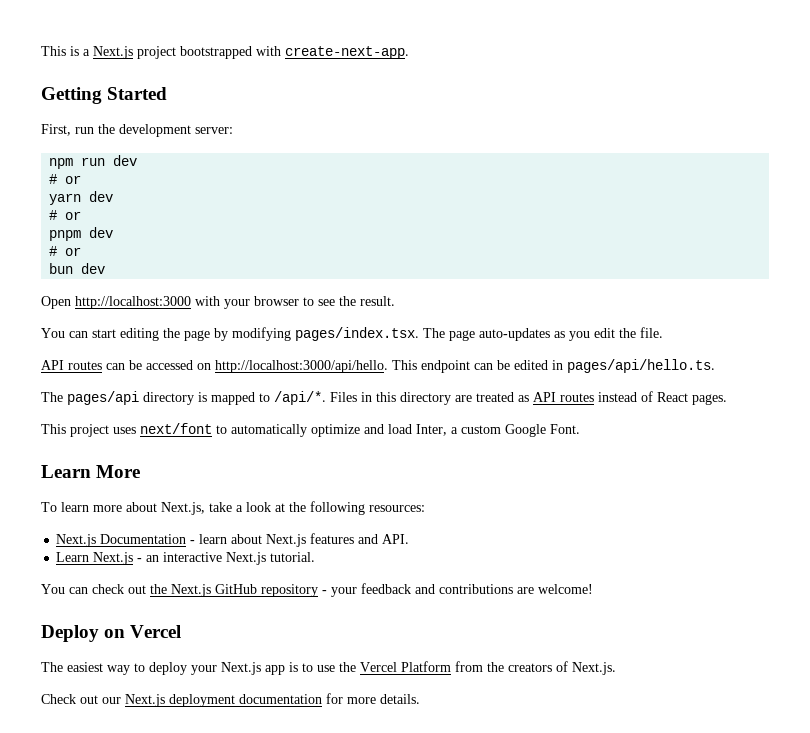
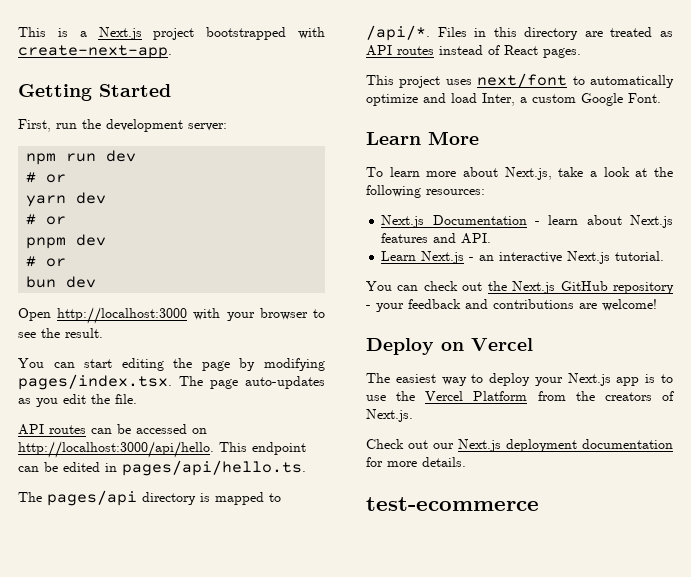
+ test-ecommerce

